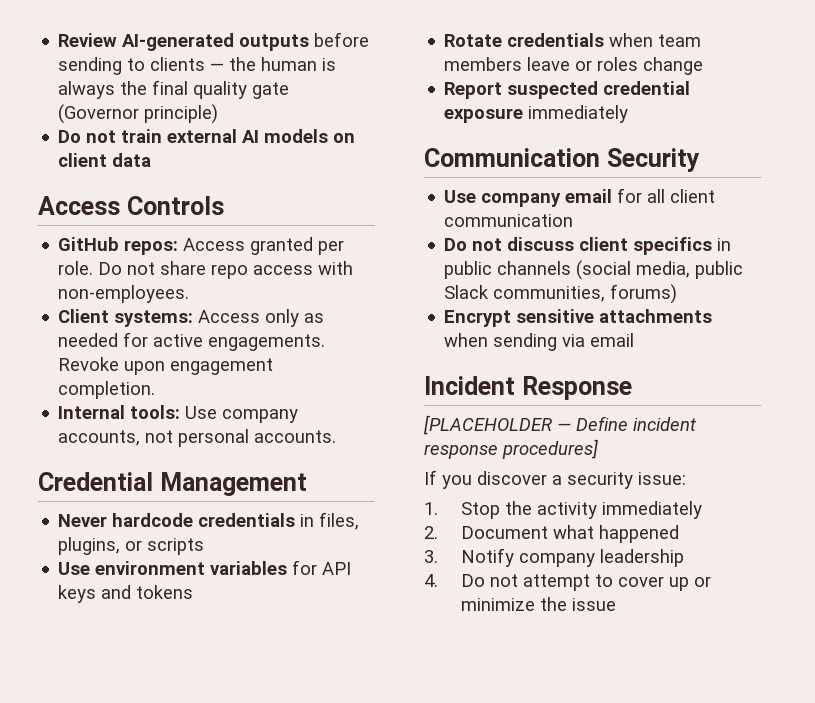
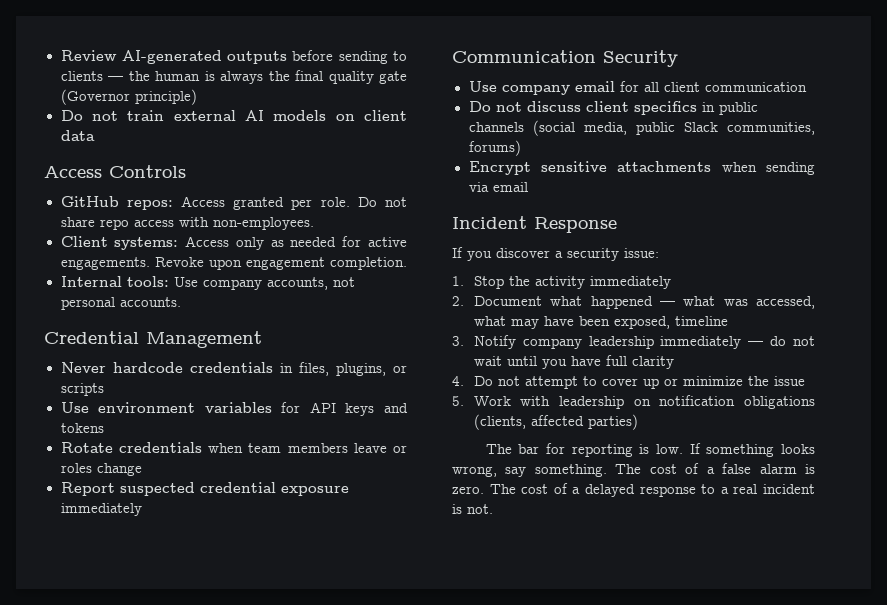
- [PLACEHOLDER — Define incident response procedures]
- 2. Document what happened
- 3. Notify company leadership
+ 2. Document what happened — what was accessed, what may have been exposed, timeline
+ 3. Notify company leadership immediately — do not wait until you have full clarity
+ 5. Work with leadership on notification obligations (clients, affected parties)
+ The bar for reporting is low. If something looks wrong, say something. The cost of a false alarm is zero. The cost of a delayed response to a real incident is not.

